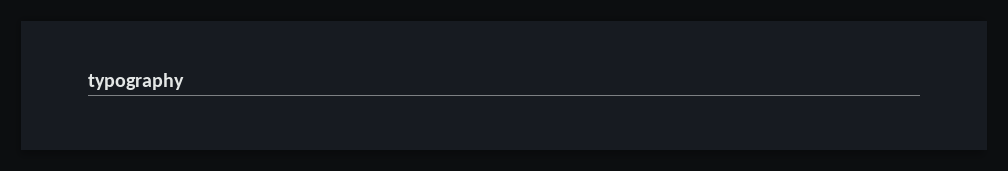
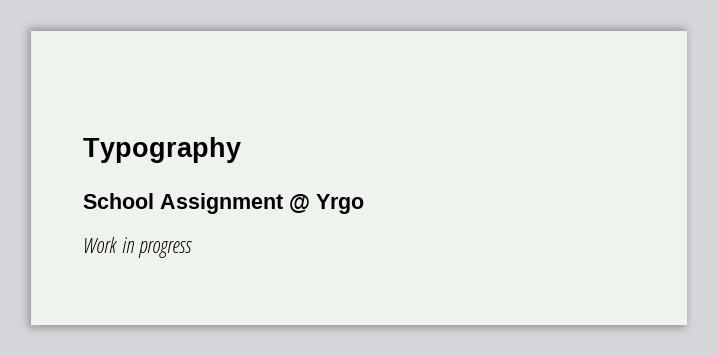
- typography
+ Typography
+ School Assignment @ Yrgo
+ Work in progress

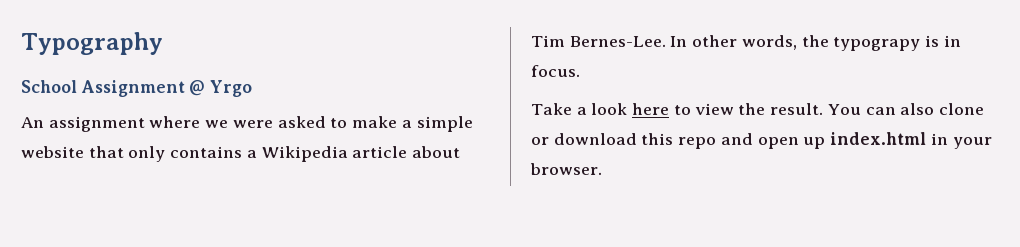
- Work in progress
+ An assignment where we were asked to make a simple website that only contains a Wikipedia article about Tim Bernes-Lee. In other words, the typograpy is in focus.
+ Take a look here to view the result. You can also clone or download this repo and open up index.html in your browser.

